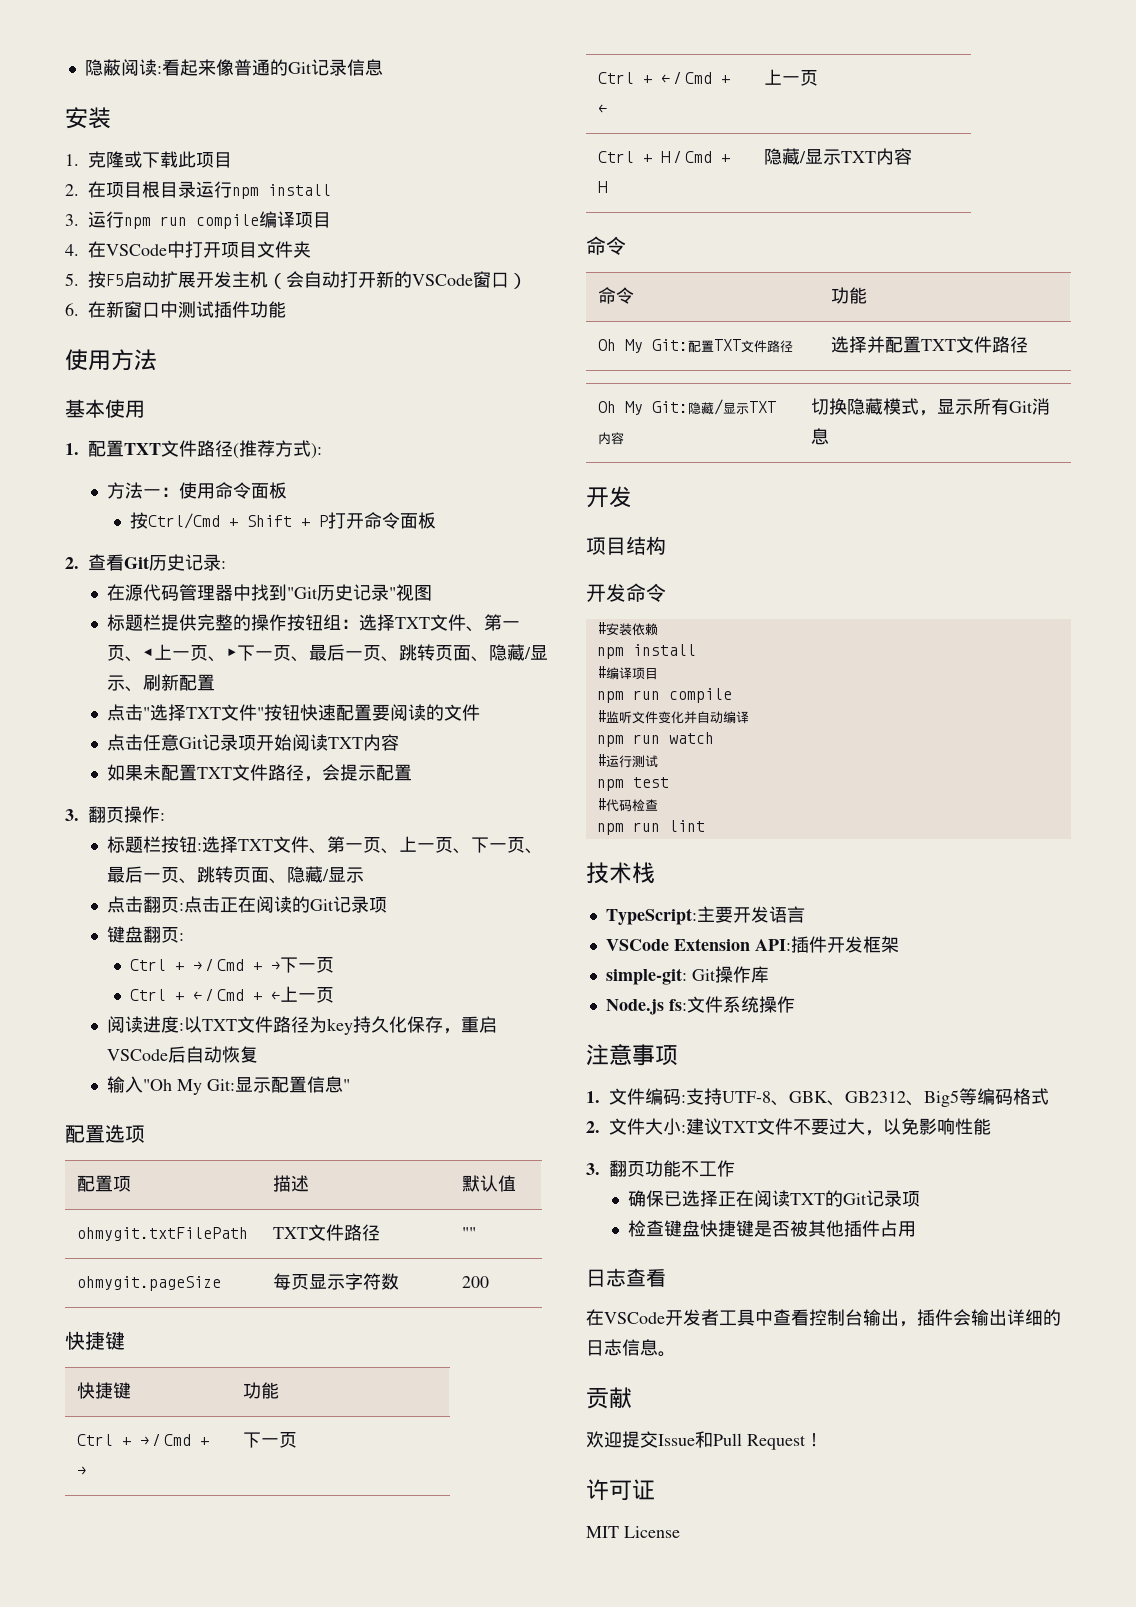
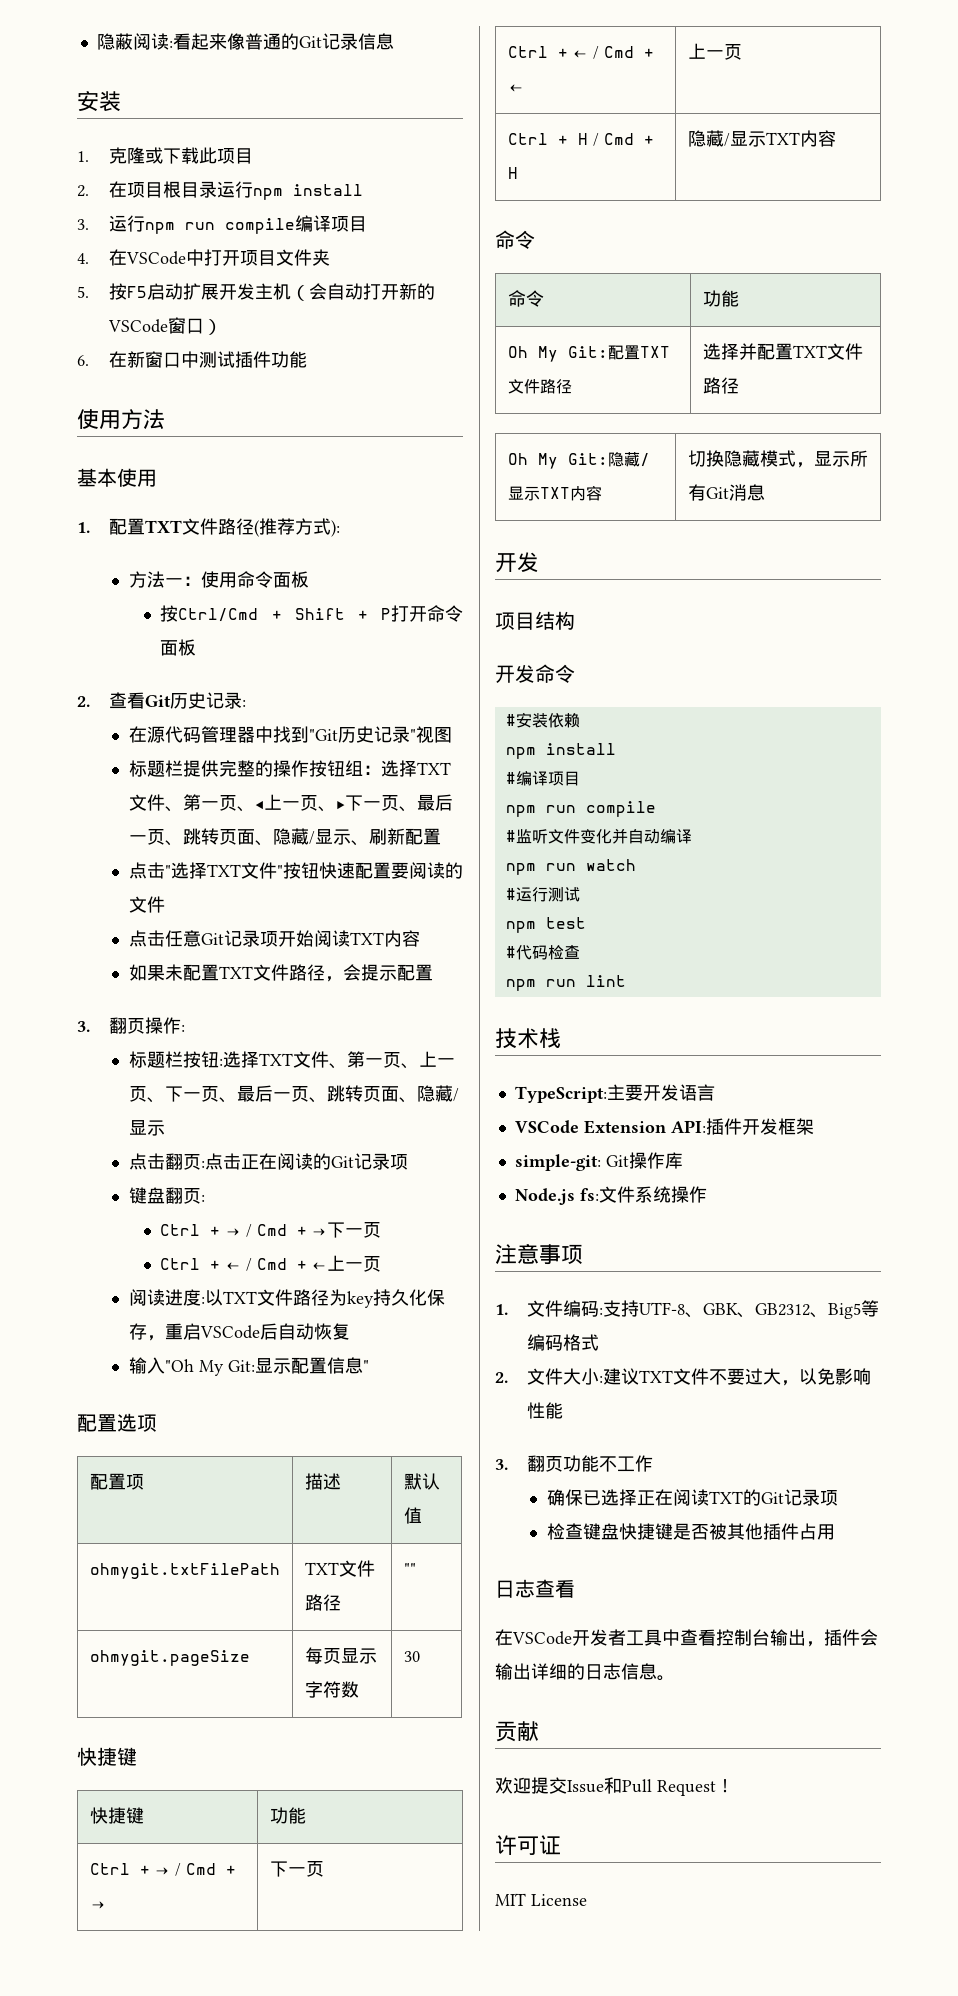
- ohmygit.pageSize | 每页显示字符数 | 200
+ ohmygit.pageSize | 每页显示字符数 | 30

